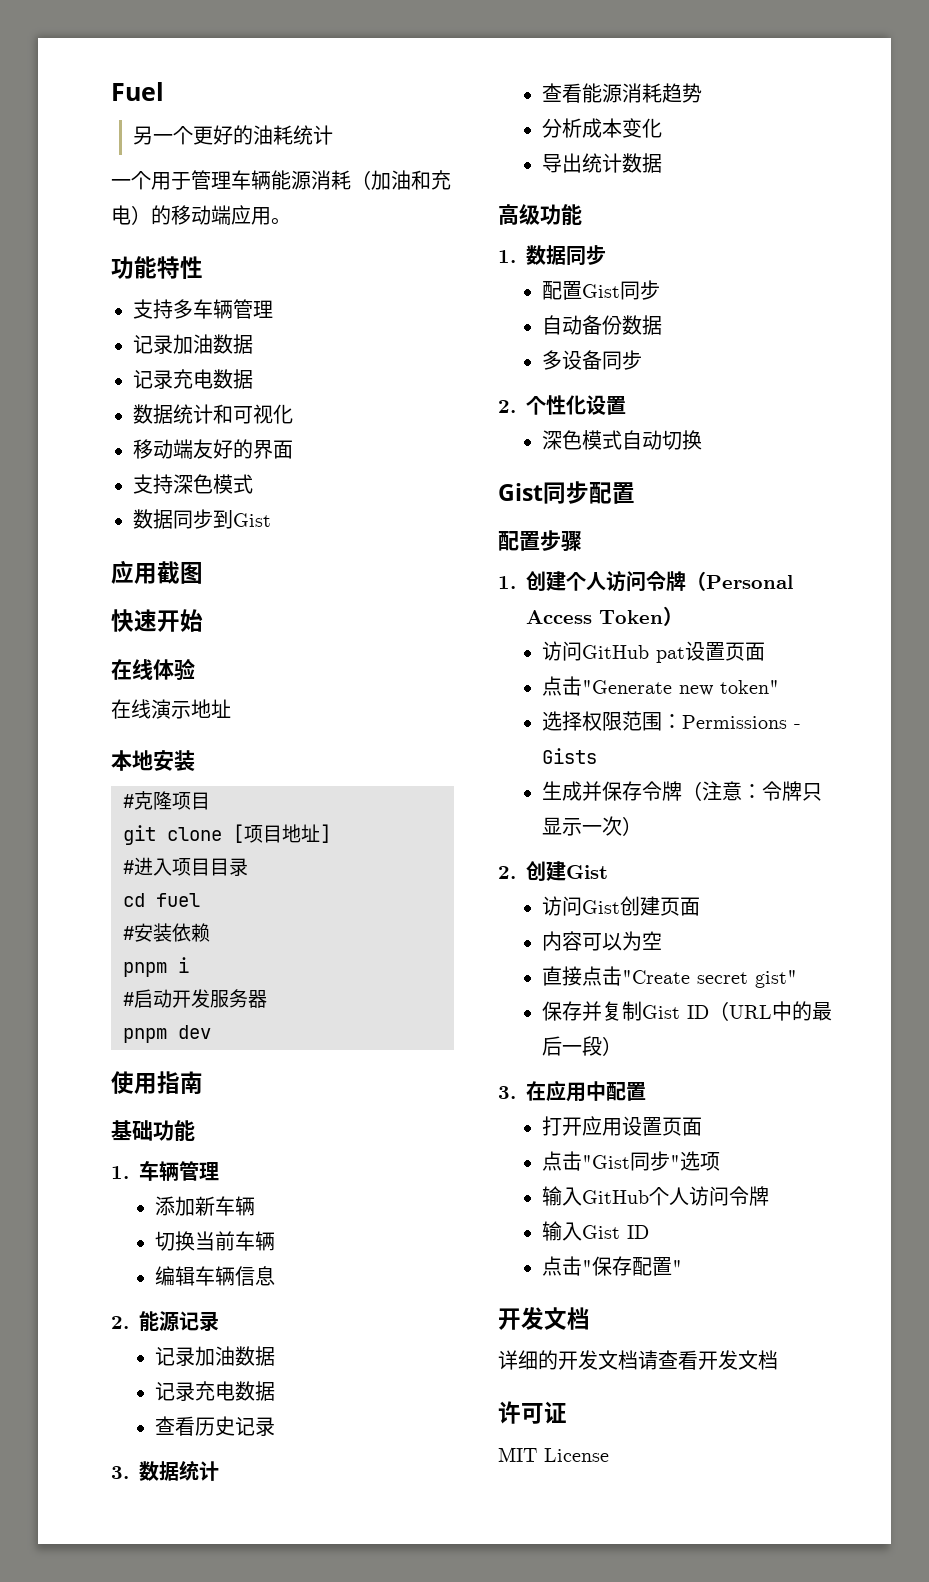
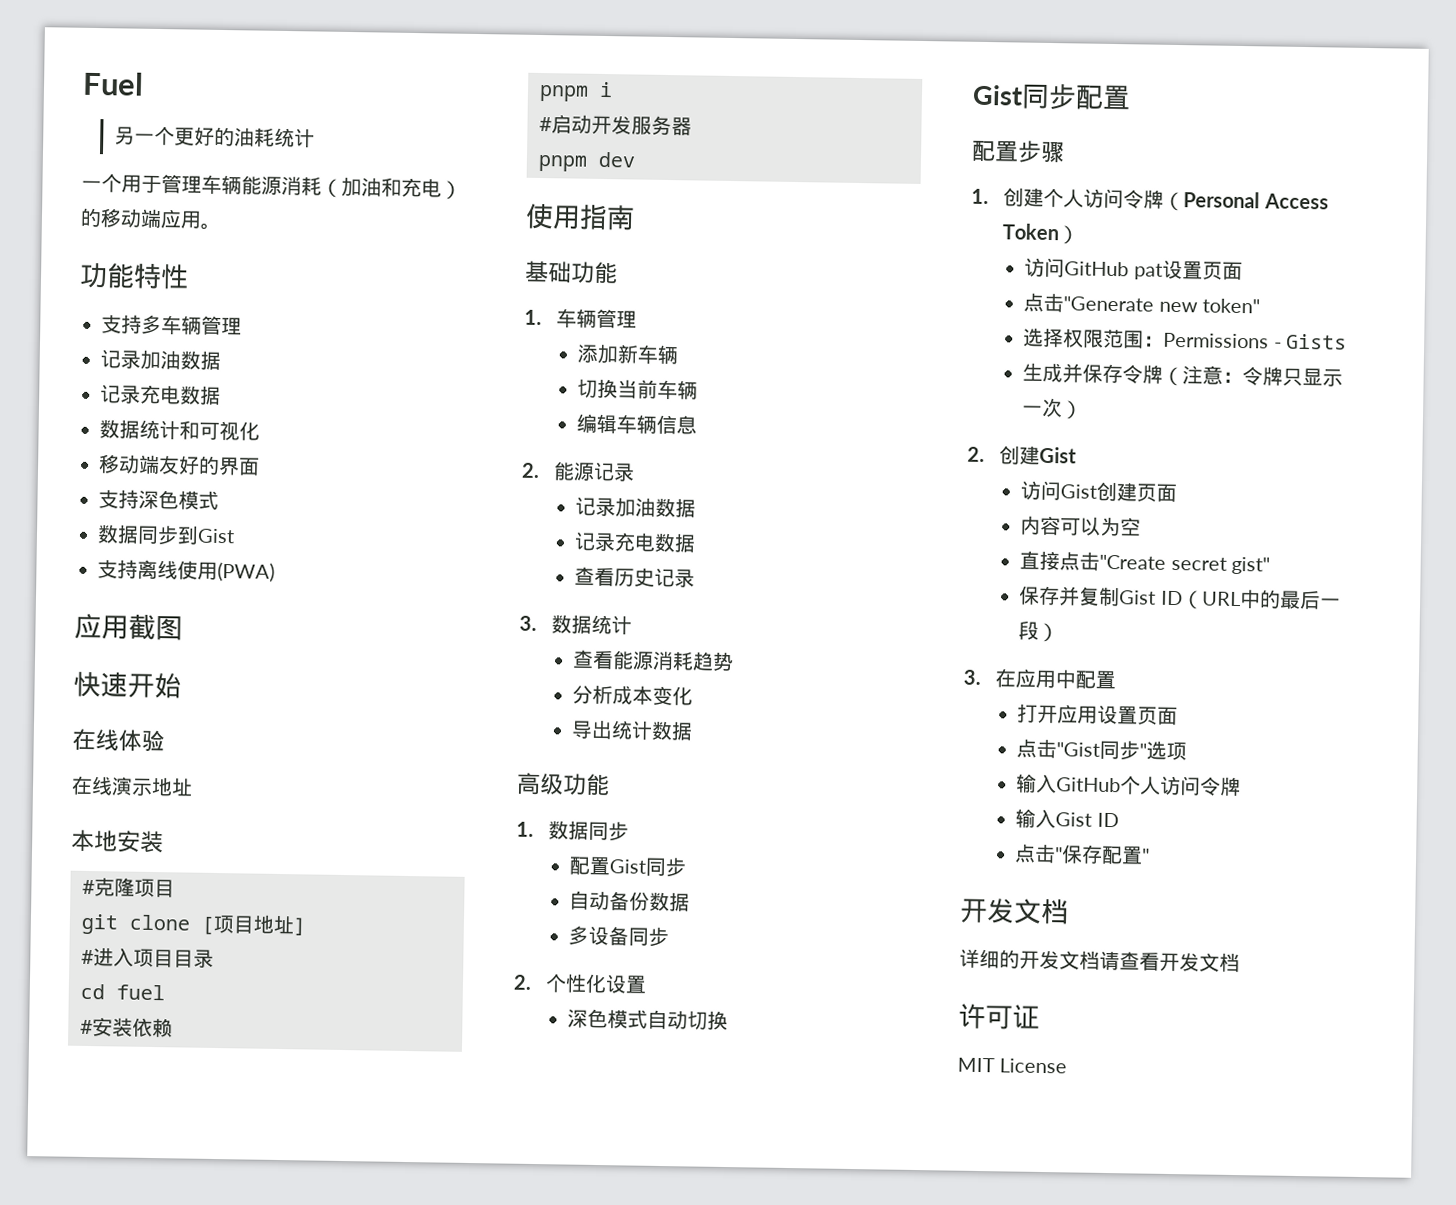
+ 支持离线使用(PWA)

